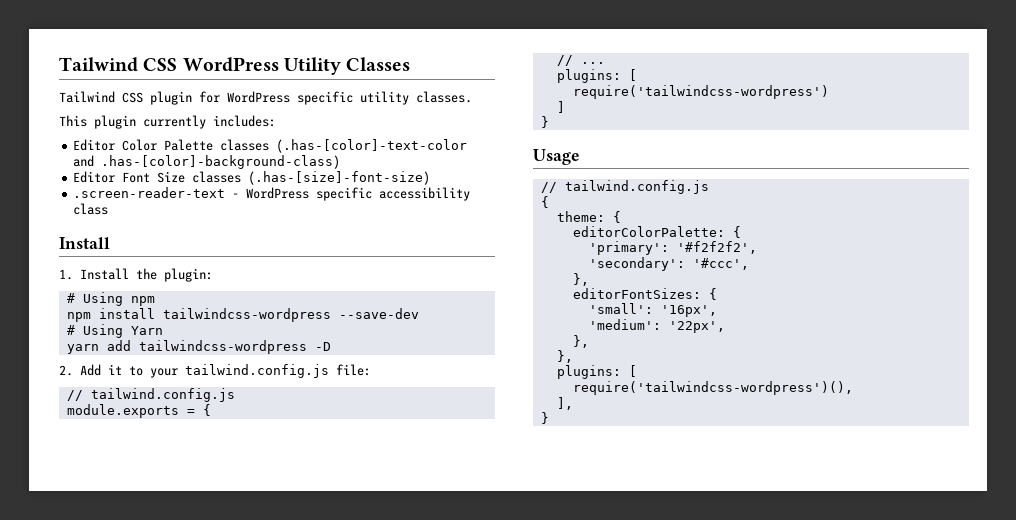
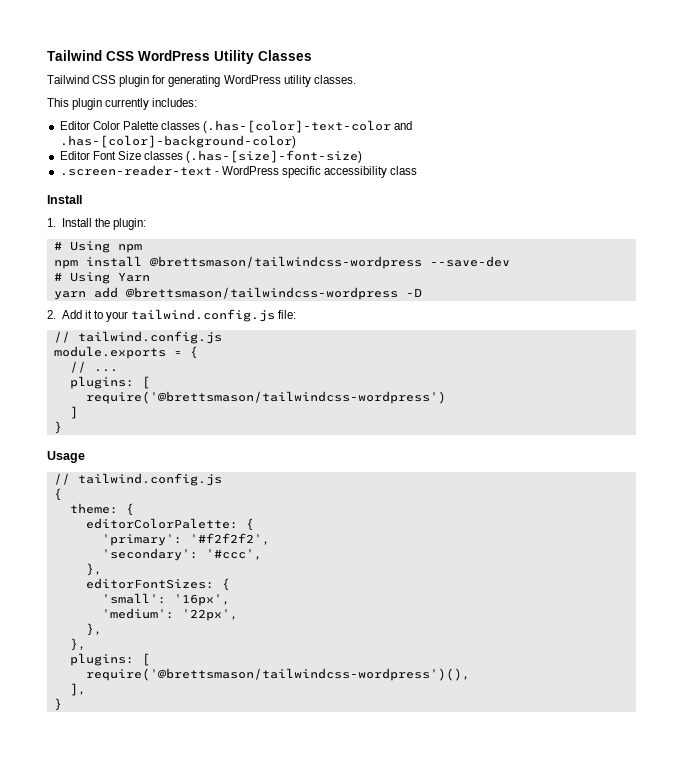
- Tailwind CSS plugin for WordPress specific utility classes.
+ Tailwind CSS plugin for generating WordPress utility classes.
- Editor Color Palette classes (.has-[color]-text-color and .has-[color]-background-class)
+ Editor Color Palette classes (.has-[color]-text-color and .has-[color]-background-color)
- npm install tailwindcss-wordpress --save-dev
+ npm install @brettsmason/tailwindcss-wordpress --save-dev
- yarn add tailwindcss-wordpress -D
+ yarn add @brettsmason/tailwindcss-wordpress -D
- require('tailwindcss-wordpress')
+ require('@brettsmason/tailwindcss-wordpress')
- require('tailwindcss-wordpress')(),
+ require('@brettsmason/tailwindcss-wordpress')(),

